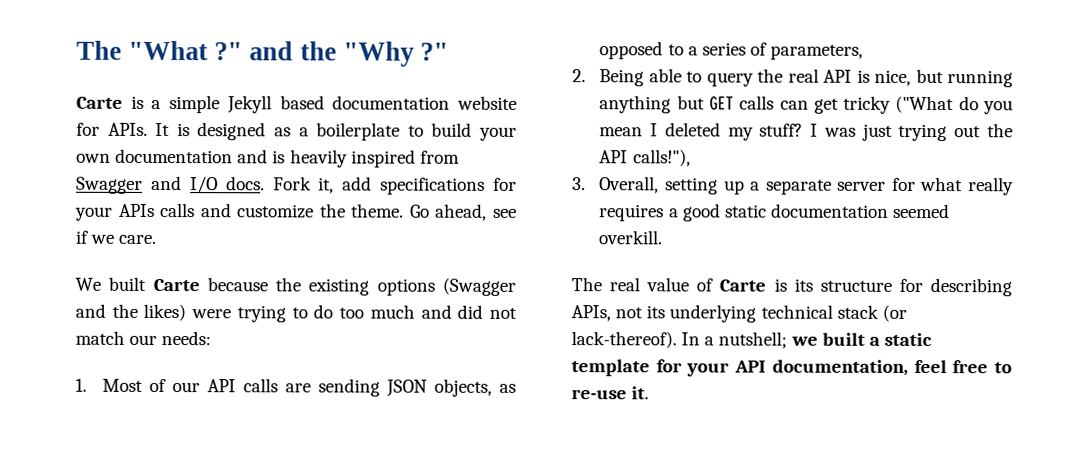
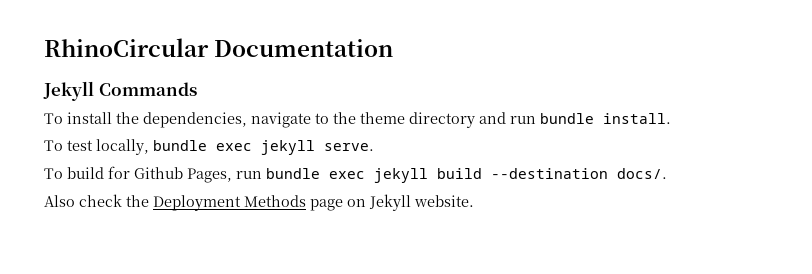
- The "What ?" and the "Why ?"
- Carte is a simple Jekyll based documentation website for APIs. It is designed as a boilerplate to build your own documentation and is heavily inspired from Swagger and I/O docs. Fork it, add specifications for your APIs calls and customize the theme. Go ahead, see if we care.
- We built Carte because the existing options (Swagger and the likes) were trying to do too much and did not match our needs:
- 1. Most of our API calls are sending JSON objects, as opposed to a series of parameters,
- 2. Being able to query the real API is nice, but running anything but GET calls can get tricky ("What do you mean I deleted my stuff? I was just trying out the API calls!"),
- 3. Overall, setting up a separate server for what really requires a good static documentation seemed overkill.
- The real value of Carte is its structure for describing APIs, not its underlying technical stack (or lack-thereof). In a nutshell; we built a static template for your API documentation, feel free to re-use it.
+ RhinoCircular Documentation
+ Jekyll Commands
+ To install the dependencies, navigate to the theme directory and run bundle install.
+ To test locally, bundle exec jekyll serve.
+ To build for Github Pages, run bundle exec jekyll build --destination docs/.
+ Also check the Deployment Methods page on Jekyll website.

